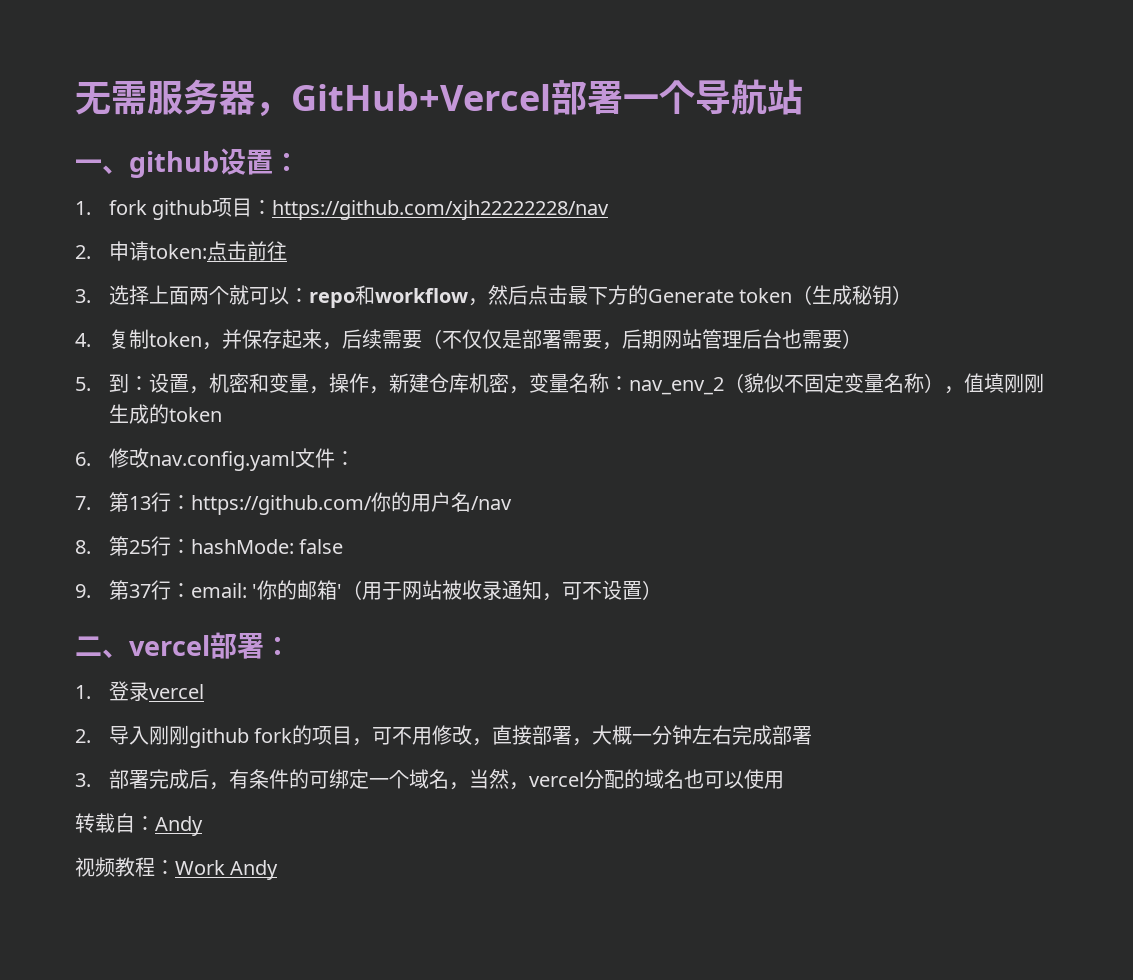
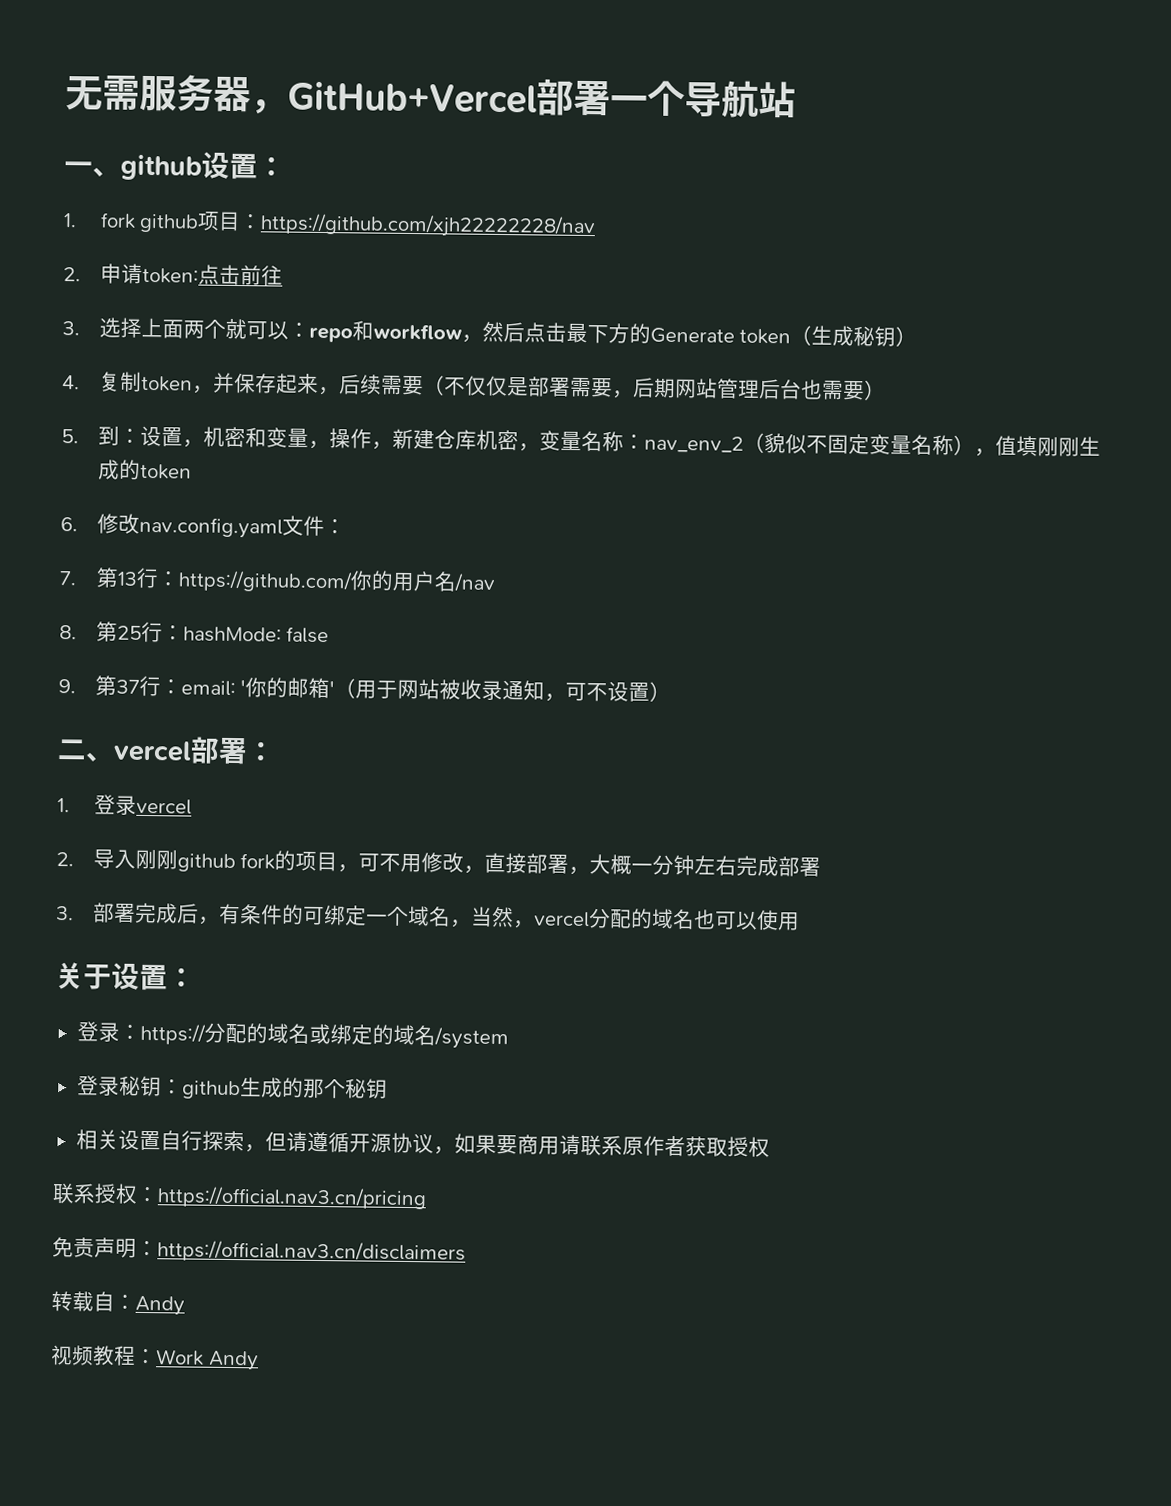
+ 关于设置：
+ 登录：https://分配的域名或绑定的域名/system
+ 登录秘钥：github生成的那个秘钥
+ 相关设置自行探索，但请遵循开源协议，如果要商用请联系原作者获取授权
+ 联系授权：https://official.nav3.cn/pricing
+ 免责声明：https://official.nav3.cn/disclaimers

